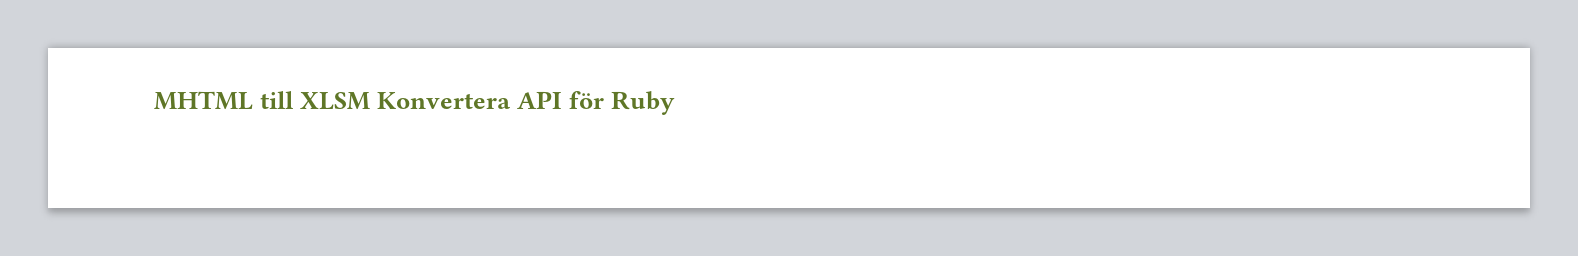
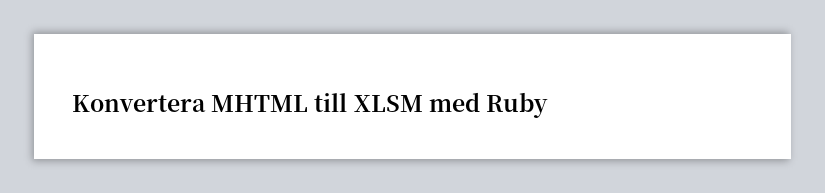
- MHTML till XLSM Konvertera API för Ruby
+ Konvertera MHTML till XLSM med Ruby

